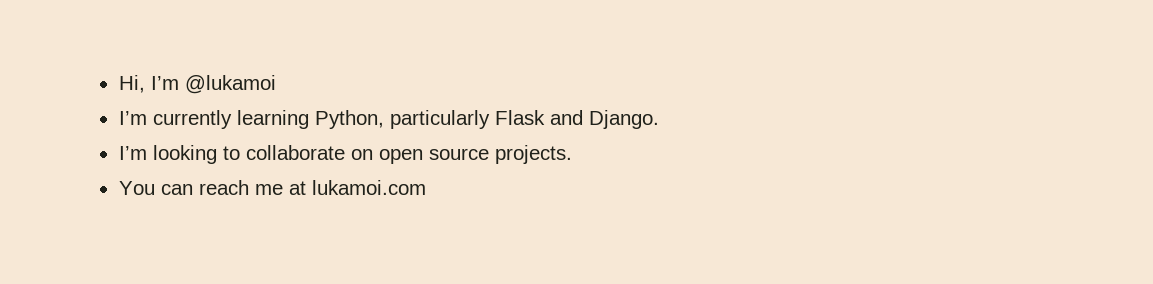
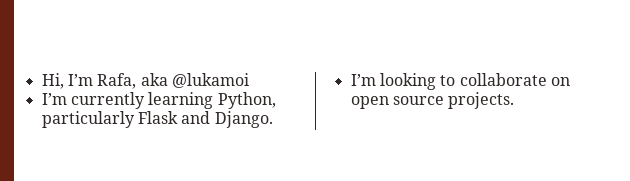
- Hi, I’m @lukamoi
+ Hi, I’m Rafa, aka @lukamoi
- You can reach me at lukamoi.com

